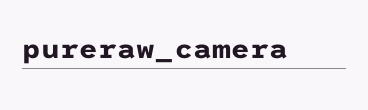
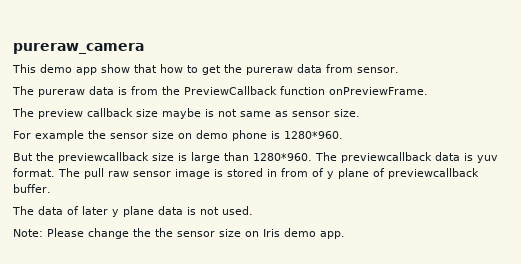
+ This demo app show that how to get the pureraw data from sensor.
+ The pureraw data is from the PreviewCallback function onPreviewFrame.
+ The preview callback size maybe is not same as sensor size.
+ For example the sensor size on demo phone is 1280*960.
+ But the previewcallback size is large than 1280*960. The previewcallback data is yuv format. The pull raw sensor image is stored in from of y plane of previewcallback buffer.
+ The data of later y plane data is not used.
+ Note: Please change the the sensor size on Iris demo app.

